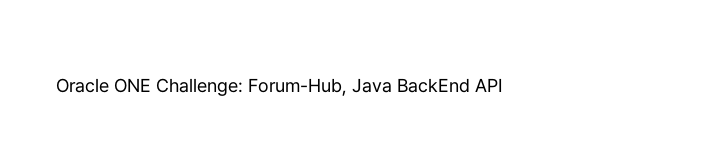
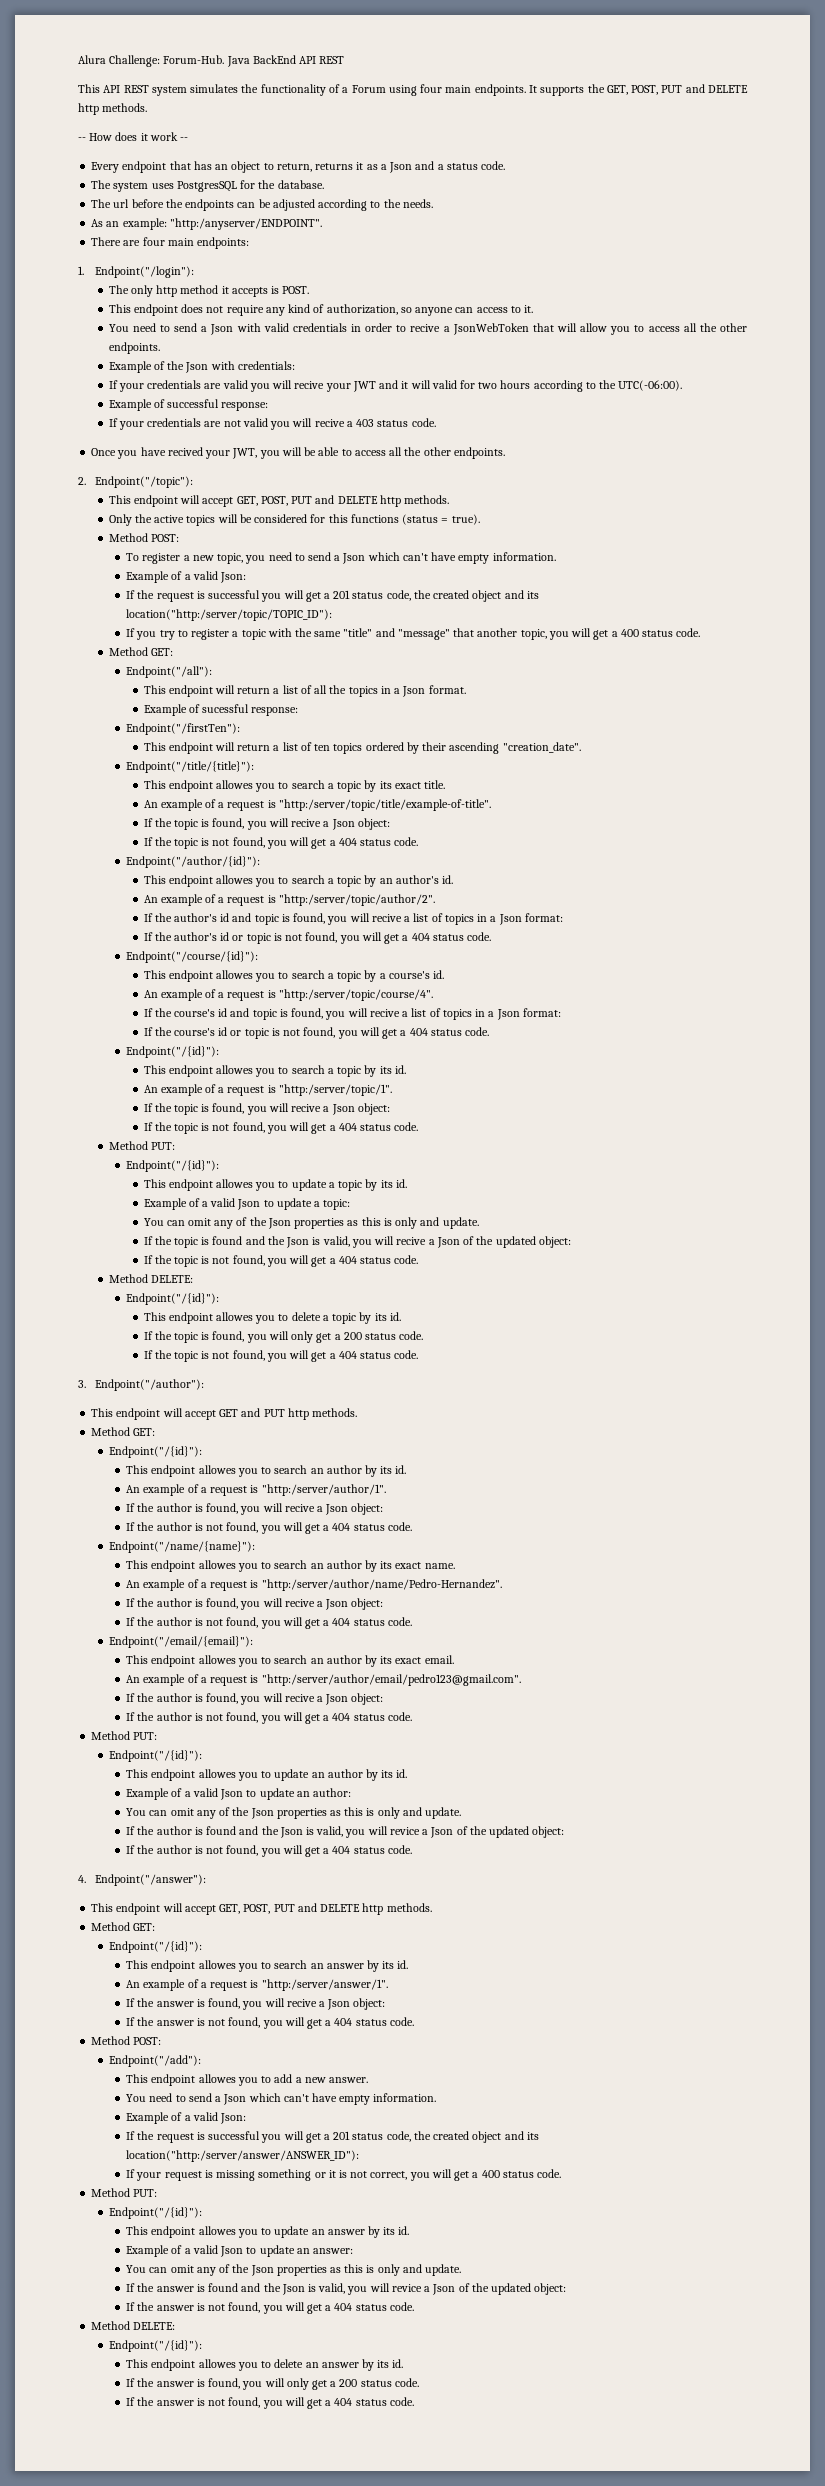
- Oracle ONE Challenge: Forum-Hub, Java BackEnd API
+ Alura Challenge: Forum-Hub. Java BackEnd API REST
+ This API REST system simulates the functionality of a Forum using four main endpoints. It supports the GET, POST, PUT and DELETE http methods.
+ -- How does it work --
+ Every endpoint that has an object to return, returns it as a Json and a status code.
+ The system uses PostgresSQL for the database.
+ The url before the endpoints can be adjusted according to the needs.
+ As an example: "http:/anyserver/ENDPOINT".
+ There are four main endpoints:
+ 1. Endpoint("/login"):
+ The only http method it accepts is POST.
+ This endpoint does not require any kind of authorization, so anyone can access to it.
+ You need to send a Json with valid credentials in order to recive a JsonWebToken that will allow you to access all the other endpoints.
+ Example of the Json with credentials:
+ If your credentials are valid you will recive your JWT and it will valid for two hours according to the UTC(-06:00).
+ Example of successful response:
+ If your credentials are not valid you will recive a 403 status code.
+ Once you have recived your JWT, you will be able to access all the other endpoints.
+ 2. Endpoint("/topic"):
+ This endpoint will accept GET, POST, PUT and DELETE http methods.
+ Only the active topics will be considered for this functions (status = true).
+ Method POST:
+ To register a new topic, you need to send a Json which can't have empty information.
+ Example of a valid Json:
+ If the request is successful you will get a 201 status code, the created object and its location("http:/server/topic/TOPIC_ID"):
+ If you try to register a topic with the same "title" and "message" that another topic, you will get a 400 status code.
+ Method GET:
+ Endpoint("/all"):
+ This endpoint will return a list of all the topics in a Json format.
+ Example of sucessful response:
+ Endpoint("/firstTen"):
+ This endpoint will return a list of ten topics ordered by their ascending "creation_date".
+ Endpoint("/title/{title}"):
+ This endpoint allowes you to search a topic by its exact title.
+ An example of a request is "http:/server/topic/title/example-of-title".
+ If the topic is found, you will recive a Json object:
+ If the topic is not found, you will get a 404 status code.
+ Endpoint("/author/{id}"):
+ This endpoint allowes you to search a topic by an author's id.
+ An example of a request is "http:/server/topic/author/2".
+ If the author's id and topic is found, you will recive a list of topics in a Json format:
+ If the author's id or topic is not found, you will get a 404 status code.
+ Endpoint("/course/{id}"):
+ This endpoint allowes you to search a topic by a course's id.
+ An example of a request is "http:/server/topic/course/4".
+ If the course's id and topic is found, you will recive a list of topics in a Json format:
+ If the course's id or topic is not found, you will get a 404 status code.
+ Endpoint("/{id}"):
+ This endpoint allowes you to search a topic by its id.
+ An example of a request is "http:/server/topic/1".
+ If the topic is found, you will recive a Json object:
+ If the topic is not found, you will get a 404 status code.
+ Method PUT:
+ Endpoint("/{id}"):
+ This endpoint allowes you to update a topic by its id.
+ Example of a valid Json to update a topic:
+ You can omit any of the Json properties as this is only and update.
+ If the topic is found and the Json is valid, you will recive a Json of the updated object:
+ If the topic is not found, you will get a 404 status code.
+ Method DELETE:
+ Endpoint("/{id}"):
+ This endpoint allowes you to delete a topic by its id.
+ If the topic is found, you will only get a 200 status code.
+ If the topic is not found, you will get a 404 status code.
+ 3. Endpoint("/author"):
+ This endpoint will accept GET and PUT http methods.
+ Method GET:
+ Endpoint("/{id}"):
+ This endpoint allowes you to search an author by its id.
+ An example of a request is "http:/server/author/1".
+ If the author is found, you will recive a Json object:
+ If the author is not found, you will get a 404 status code.
+ Endpoint("/name/{name}"):
+ This endpoint allowes you to search an author by its exact name.
+ An example of a request is "http:/server/author/name/Pedro-Hernandez".
+ If the author is found, you will recive a Json object:
+ If the author is not found, you will get a 404 status code.
+ Endpoint("/email/{email}"):
+ This endpoint allowes you to search an author by its exact email.
+ An example of a request is "http:/server/author/email/pedro123@gmail.com".
+ If the author is found, you will recive a Json object:
+ If the author is not found, you will get a 404 status code.
+ Method PUT:
+ Endpoint("/{id}"):
+ This endpoint allowes you to update an author by its id.
+ Example of a valid Json to update an author:
+ You can omit any of the Json properties as this is only and update.
+ If the author is found and the Json is valid, you will revice a Json of the updated object:
+ If the author is not found, you will get a 404 status code.
+ 4. Endpoint("/answer"):
+ This endpoint will accept GET, POST, PUT and DELETE http methods.
+ Method GET:
+ Endpoint("/{id}"):
+ This endpoint allowes you to search an answer by its id.
+ An example of a request is "http:/server/answer/1".
+ If the answer is found, you will recive a Json object:
+ If the answer is not found, you will get a 404 status code.
+ Method POST:
+ Endpoint("/add"):
+ This endpoint allowes you to add a new answer.
+ You need to send a Json which can't have empty information.
+ Example of a valid Json:
+ If the request is successful you will get a 201 status code, the created object and its location("http:/server/answer/ANSWER_ID"):
+ If your request is missing something or it is not correct, you will get a 400 status code.
+ Method PUT:
+ Endpoint("/{id}"):
+ This endpoint allowes you to update an answer by its id.
+ Example of a valid Json to update an answer:
+ You can omit any of the Json properties as this is only and update.
+ If the answer is found and the Json is valid, you will revice a Json of the updated object:
+ If the answer is not found, you will get a 404 status code.
+ Method DELETE:
+ Endpoint("/{id}"):
+ This endpoint allowes you to delete an answer by its id.
+ If the answer is found, you will only get a 200 status code.
+ If the answer is not found, you will get a 404 status code.

